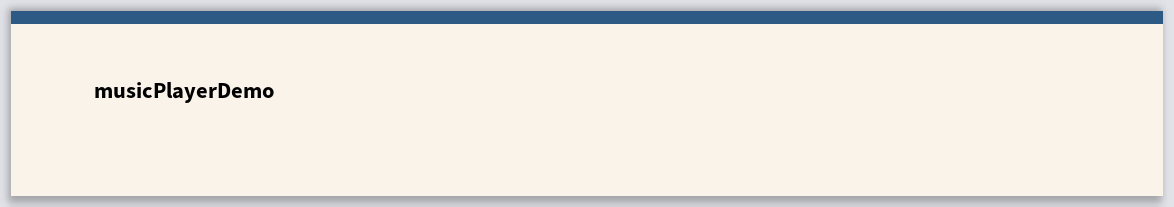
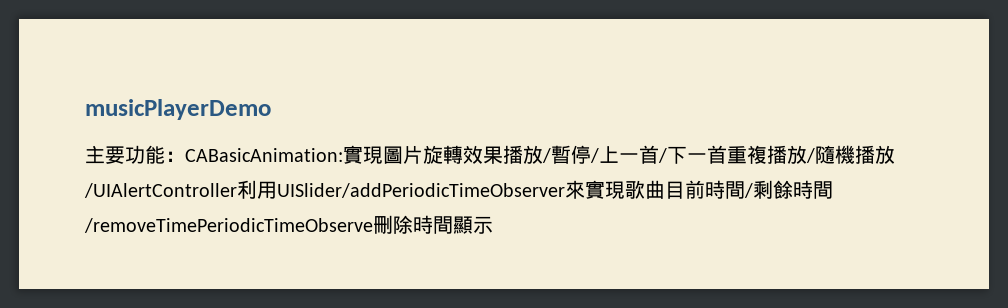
+ 主要功能：CABasicAnimation:實現圖片旋轉效果播放/暫停/上一首/下一首重複播放/隨機播放/UIAlertController利用UISlider/addPeriodicTimeObserver來實現歌曲目前時間/剩餘時間/removeTimePeriodicTimeObserve刪除時間顯示

